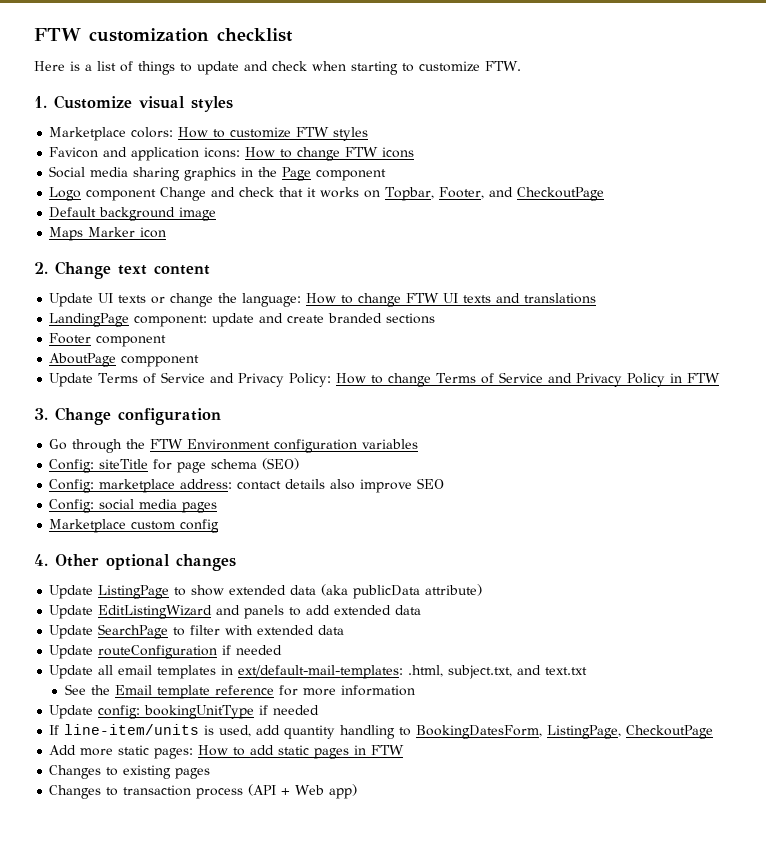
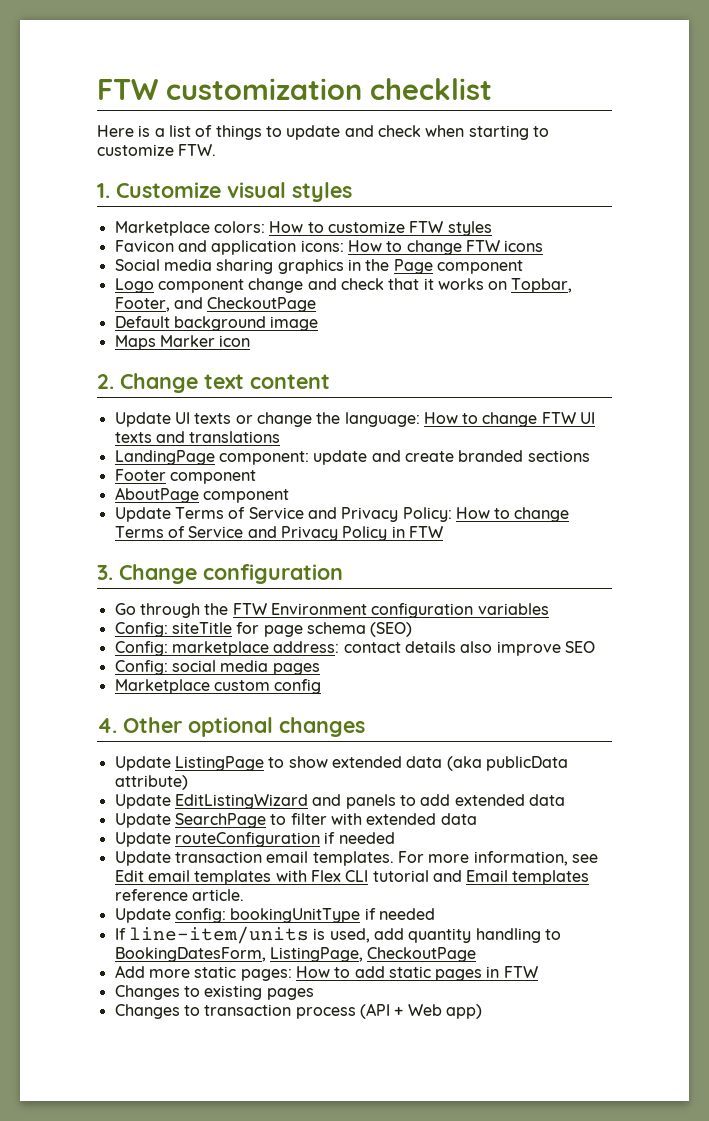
- Logo component Change and check that it works on Topbar, Footer, and CheckoutPage
+ Logo component change and check that it works on Topbar, Footer, and CheckoutPage
- AboutPage compponent
+ AboutPage component
- Update all email templates in ext/default-mail-templates: .html, subject.txt, and text.txt
- See the Email template reference for more information
+ Update transaction email templates. For more information, see Edit email templates with Flex CLI tutorial and Email templates reference article.

